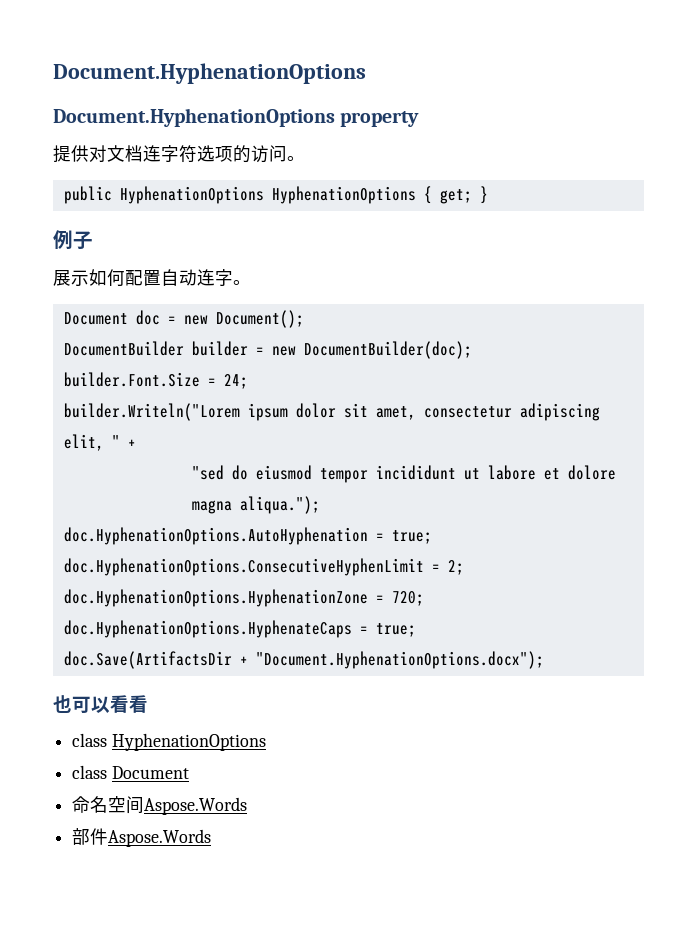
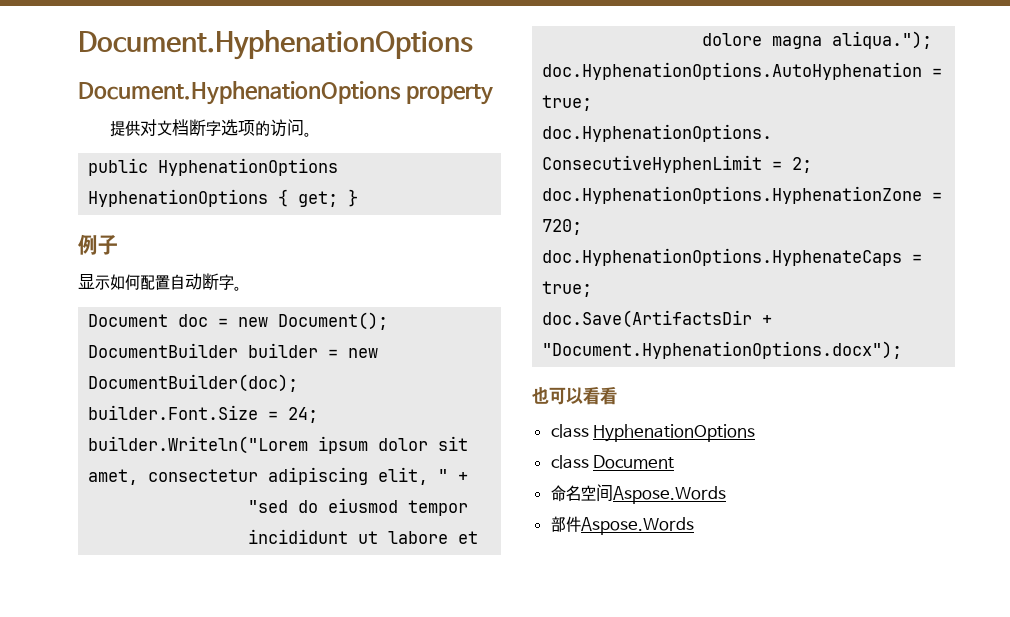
- 提供对文档连字符选项的访问。
+ 提供对文档断字选项的访问。
- 展示如何配置自动连字。
+ 显示如何配置自动断字。

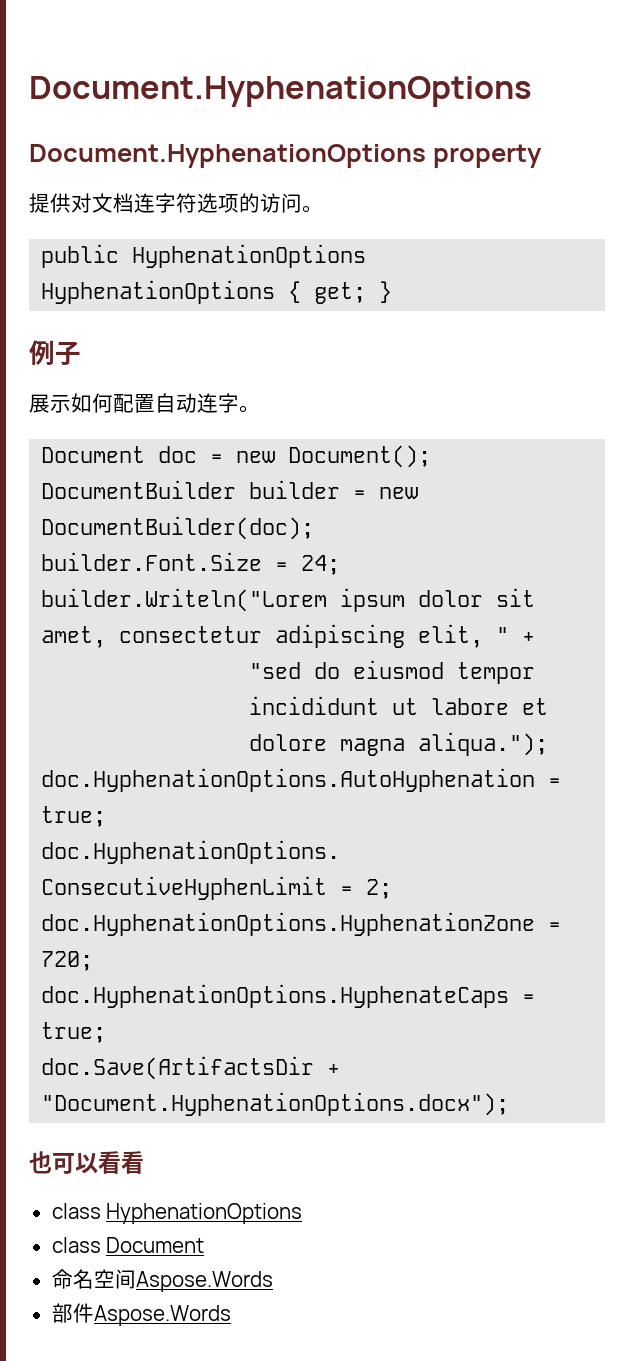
- 提供对文档断字选项的访问。
+ 提供对文档连字符选项的访问。
- 显示如何配置自动断字。
+ 展示如何配置自动连字。

